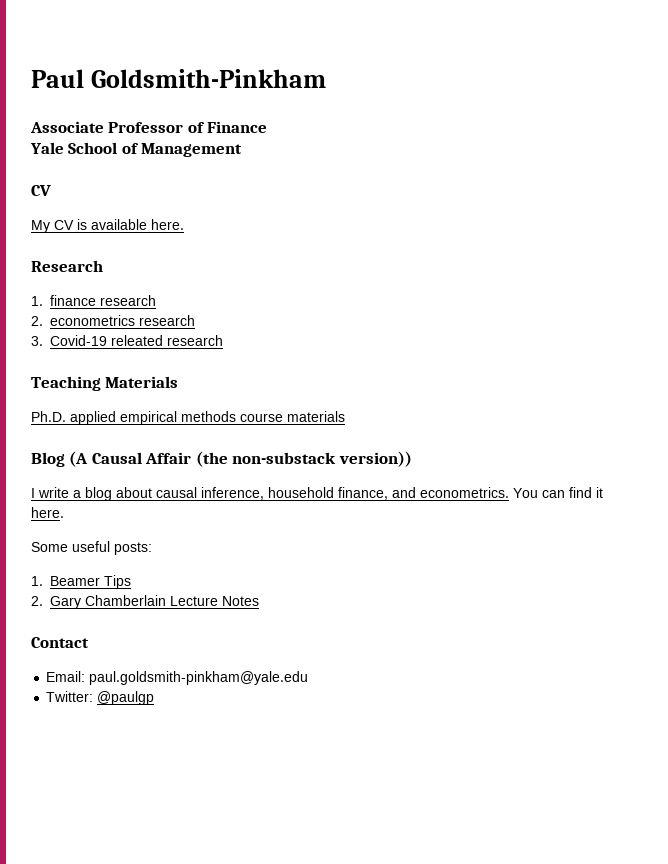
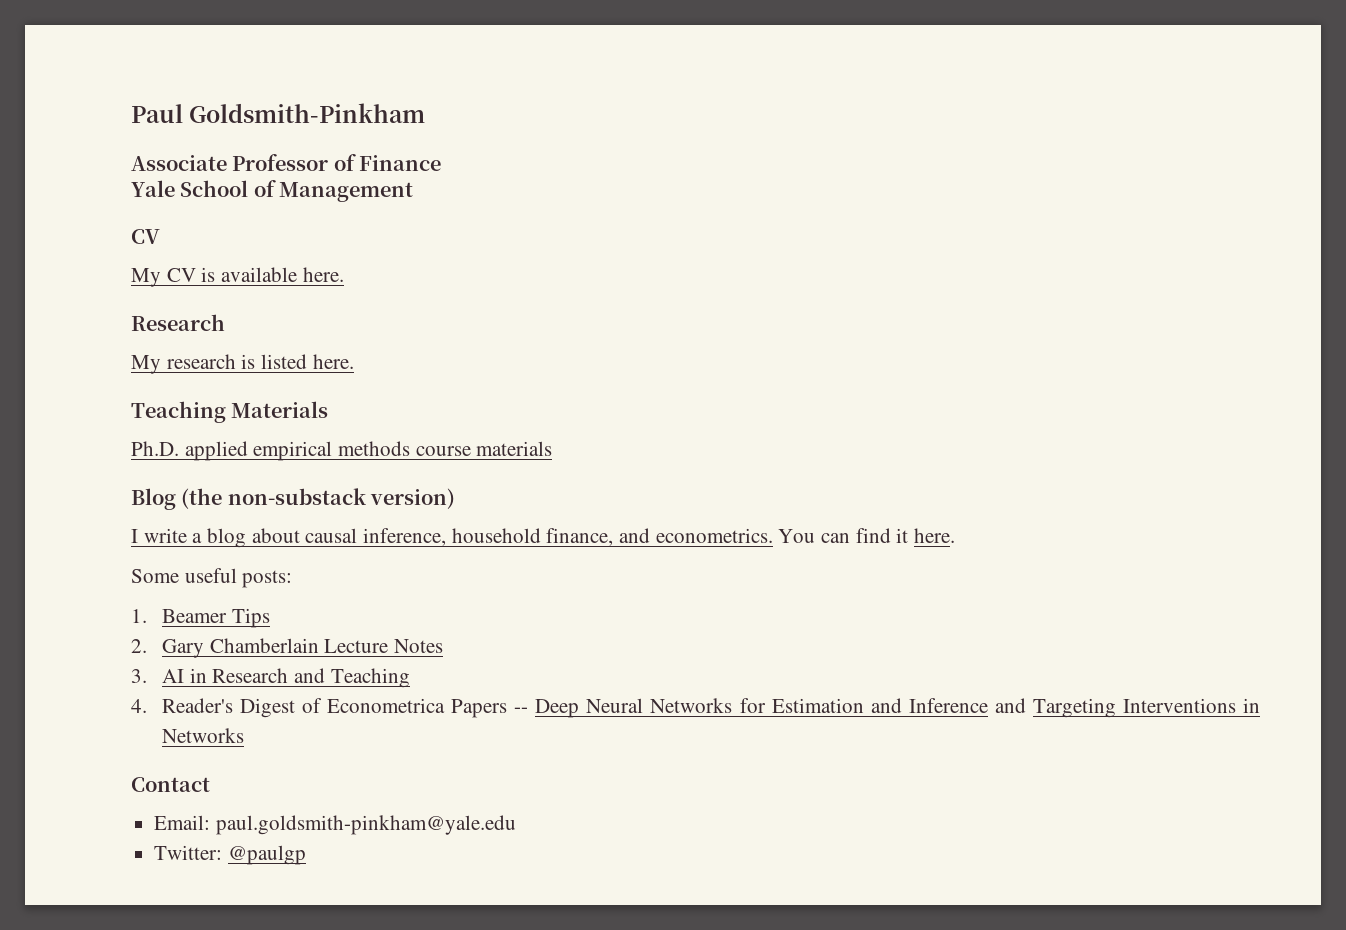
- 1. finance research
- 2. econometrics research
- 3. Covid-19 releated research
+ My research is listed here.
- Blog (A Causal Affair (the non-substack version))
+ Blog (the non-substack version)
+ 3. AI in Research and Teaching
+ 4. Reader's Digest of Econometrica Papers -- Deep Neural Networks for Estimation and Inference and Targeting Interventions in Networks

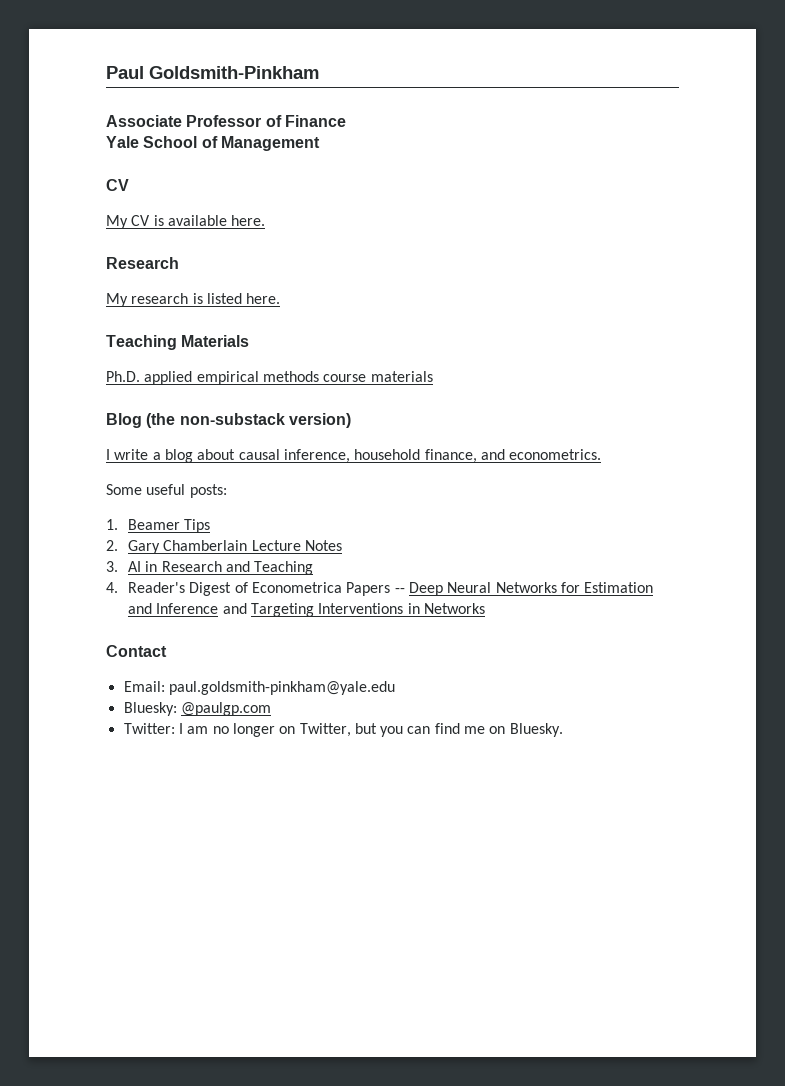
- You can find it here.
+ Bluesky: @paulgp.com
- Twitter: @paulgp
+ Twitter: I am no longer on Twitter, but you can find me on Bluesky.

